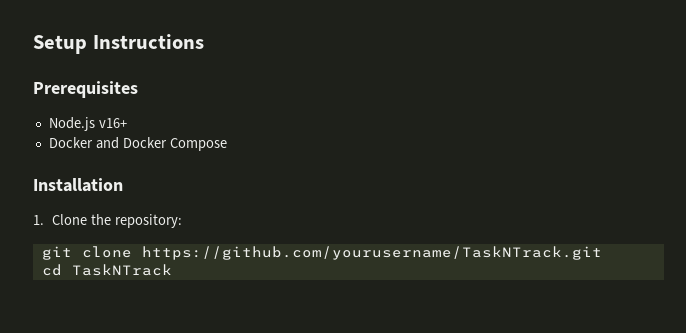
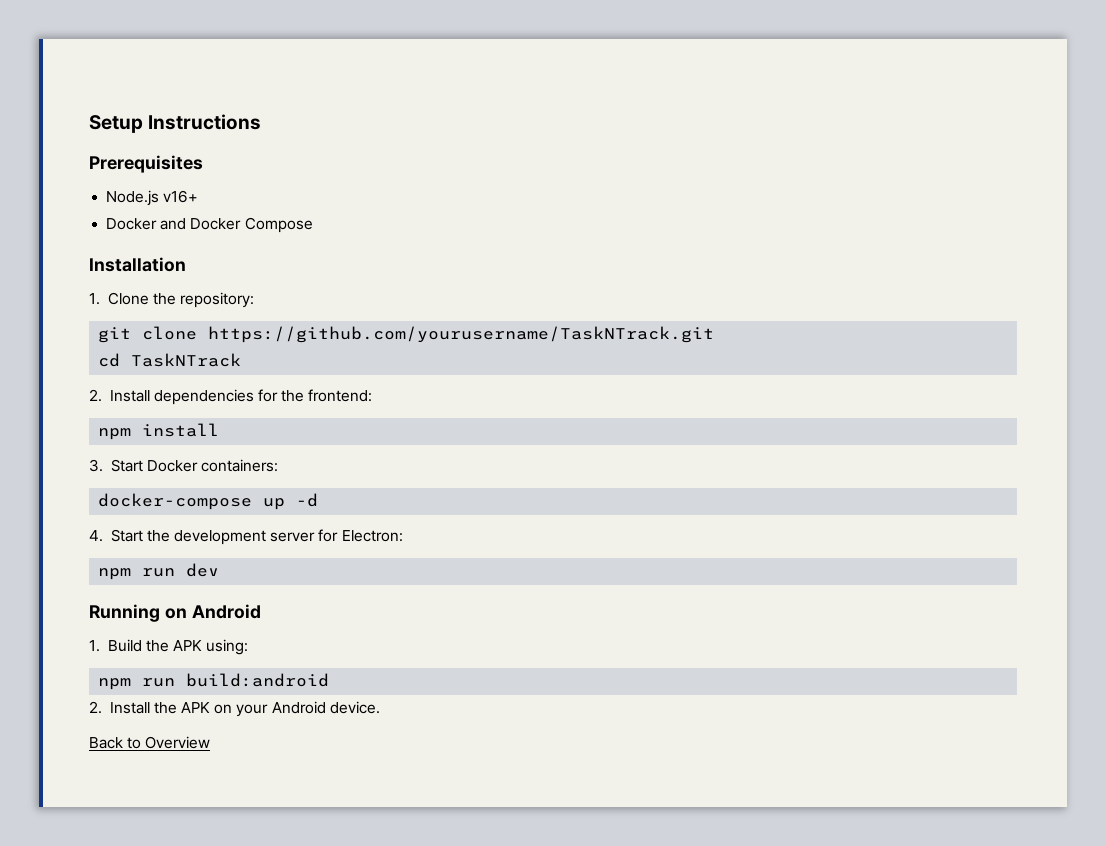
+ 2. Install dependencies for the frontend:
+ npm install
+ 3. Start Docker containers:
+ docker-compose up -d
+ 4. Start the development server for Electron:
+ npm run dev
+ Running on Android
+ 1. Build the APK using:
+ npm run build:android
+ 2. Install the APK on your Android device.
+ Back to Overview

